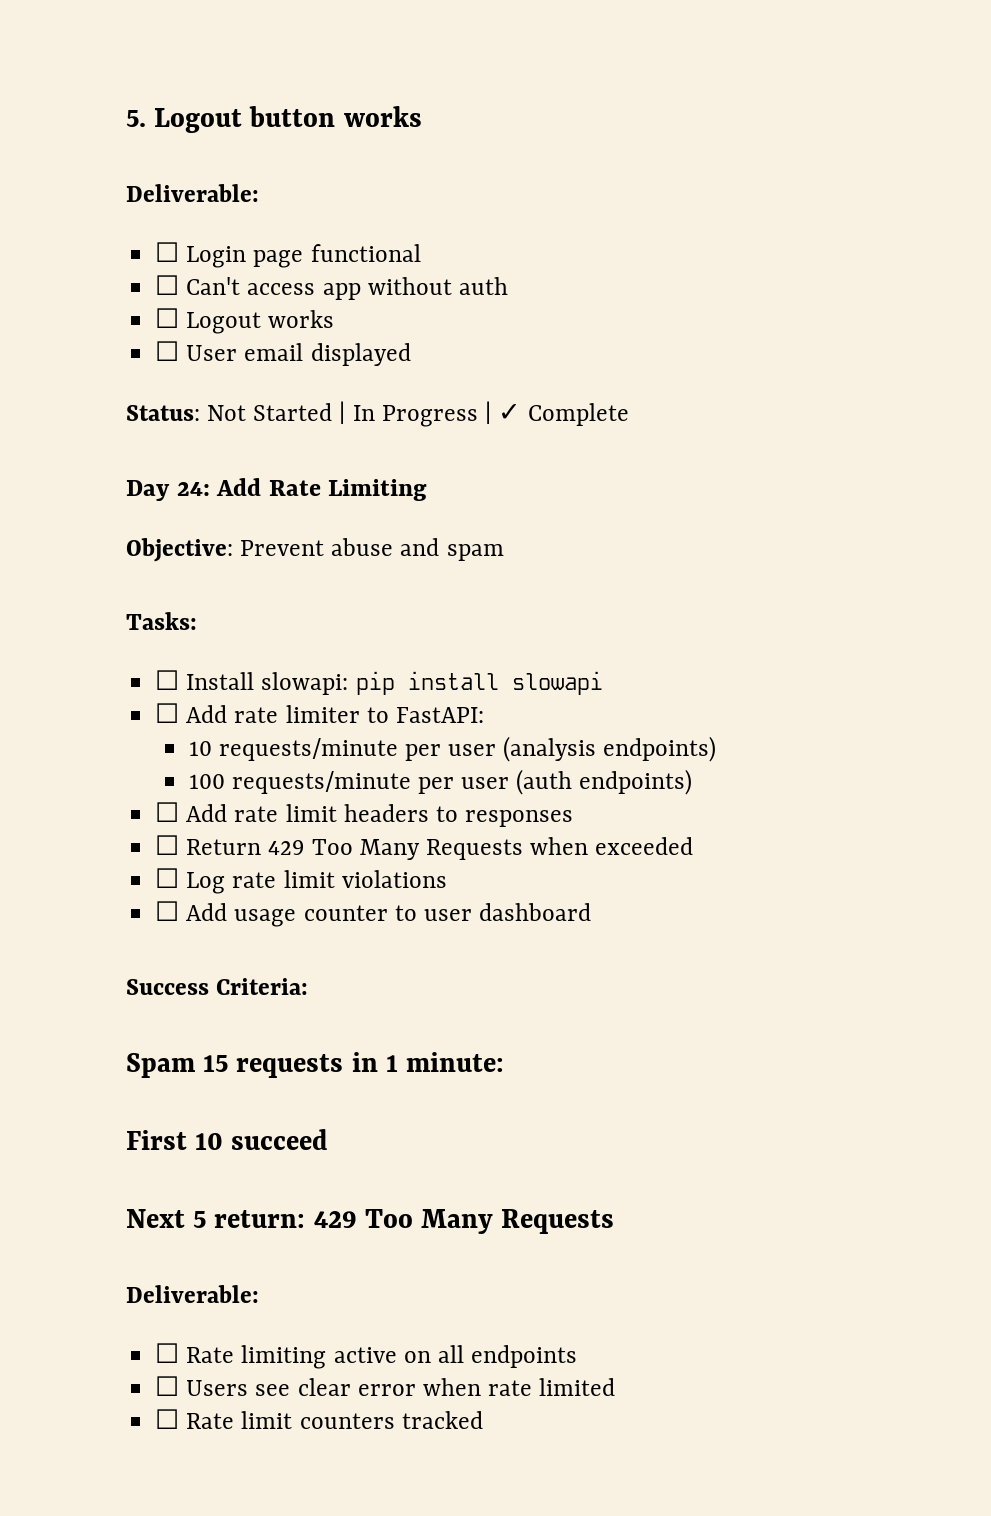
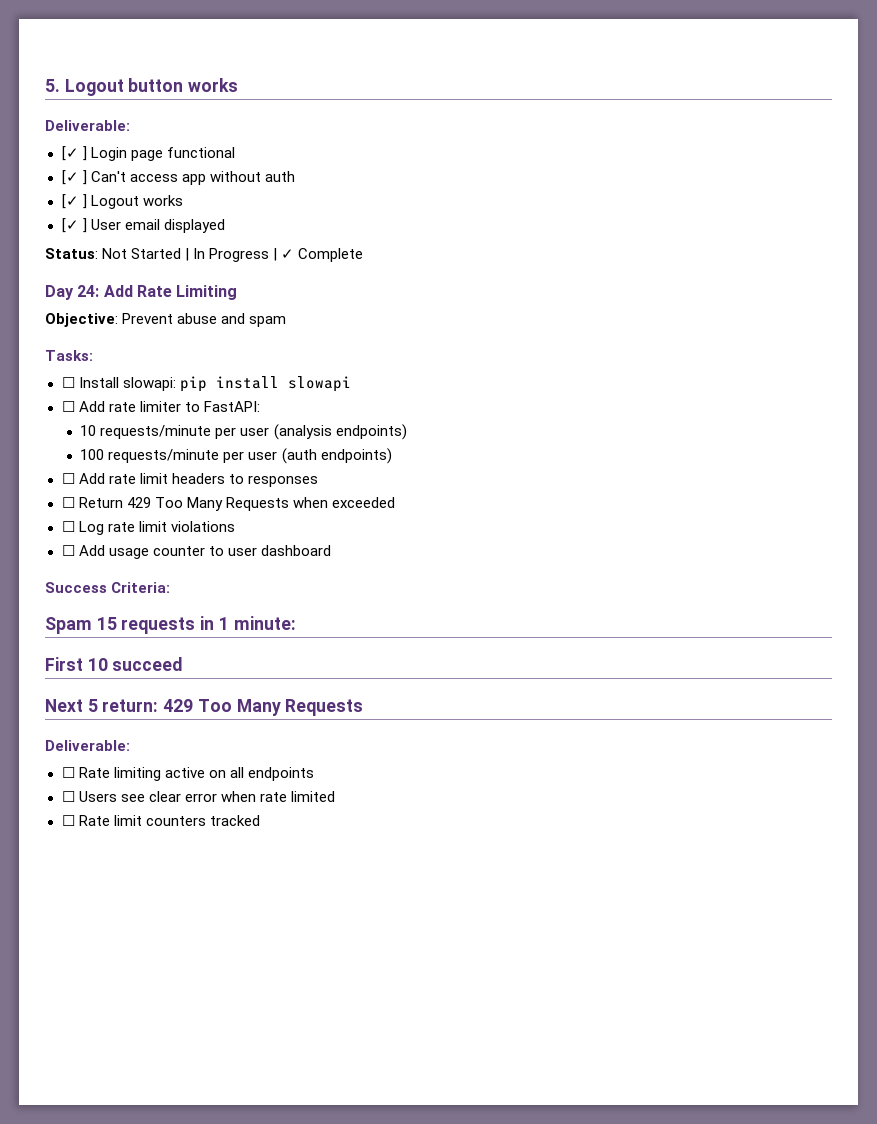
- ☐ Login page functional
+ [✓ ] Login page functional
- ☐ Can't access app without auth
+ [✓ ] Can't access app without auth
- ☐ Logout works
+ [✓ ] Logout works
- ☐ User email displayed
+ [✓ ] User email displayed

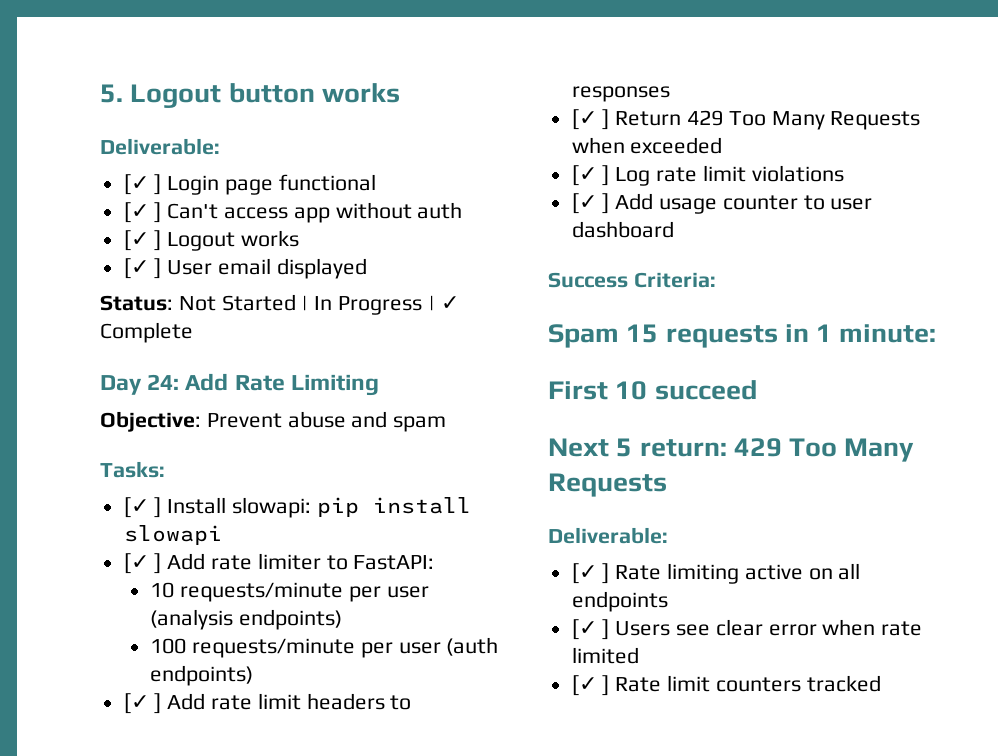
- ☐ Install slowapi: pip install slowapi
+ [✓ ] Install slowapi: pip install slowapi
- ☐ Add rate limiter to FastAPI:
+ [✓ ] Add rate limiter to FastAPI:
- ☐ Add rate limit headers to responses
+ [✓ ] Add rate limit headers to responses
- ☐ Return 429 Too Many Requests when exceeded
+ [✓ ] Return 429 Too Many Requests when exceeded
- ☐ Log rate limit violations
+ [✓ ] Log rate limit violations
- ☐ Add usage counter to user dashboard
+ [✓ ] Add usage counter to user dashboard
- ☐ Rate limiting active on all endpoints
+ [✓ ] Rate limiting active on all endpoints
- ☐ Users see clear error when rate limited
+ [✓ ] Users see clear error when rate limited
- ☐ Rate limit counters tracked
+ [✓ ] Rate limit counters tracked

